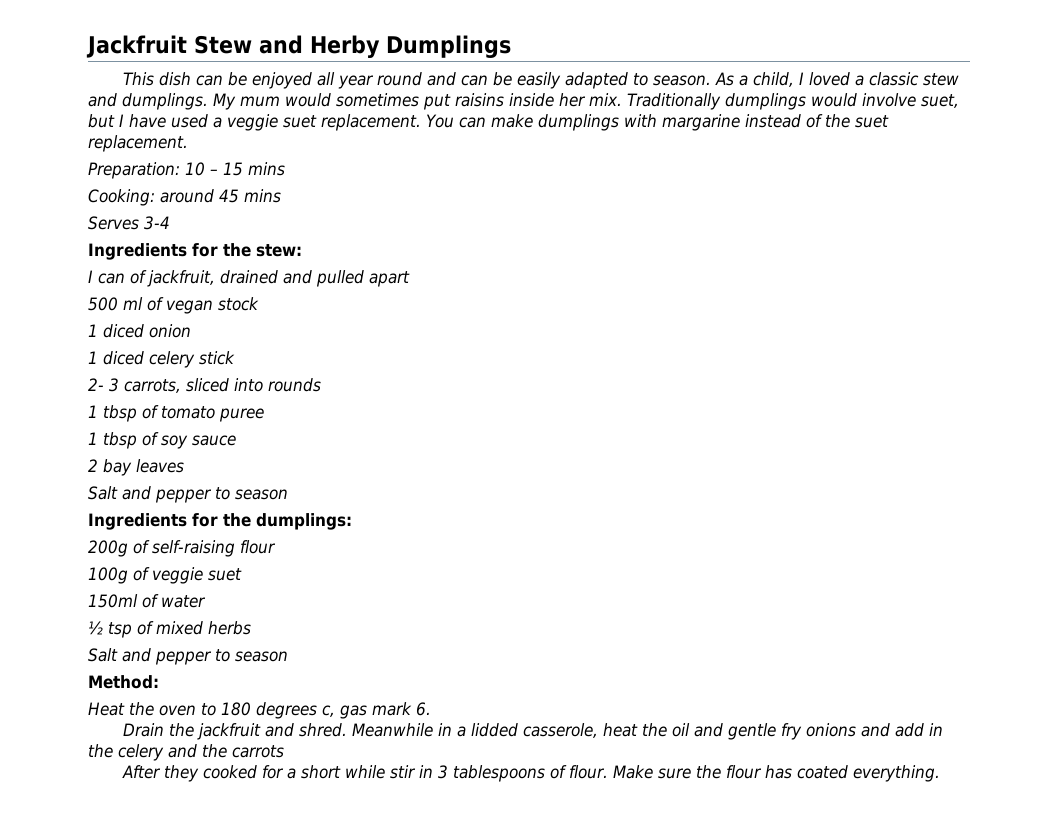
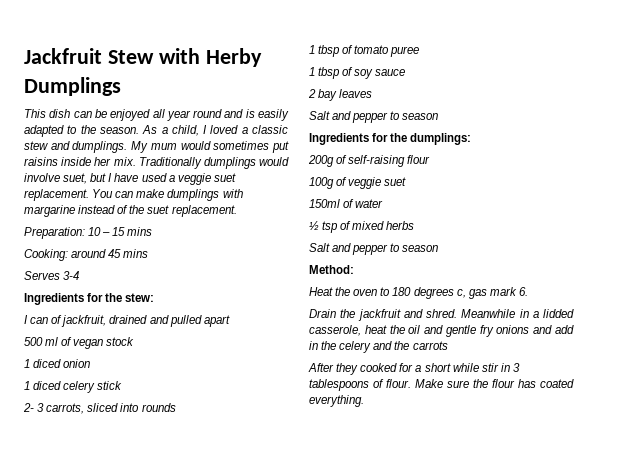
- Jackfruit Stew and Herby Dumplings
+ Jackfruit Stew with Herby Dumplings
- This dish can be enjoyed all year round and can be easily adapted to season.
+ This dish can be enjoyed all year round and is easily adapted to the season.

